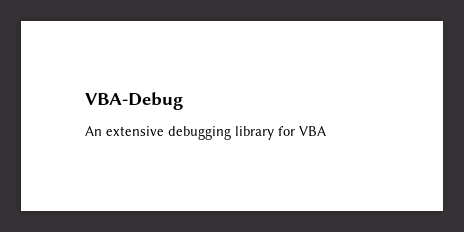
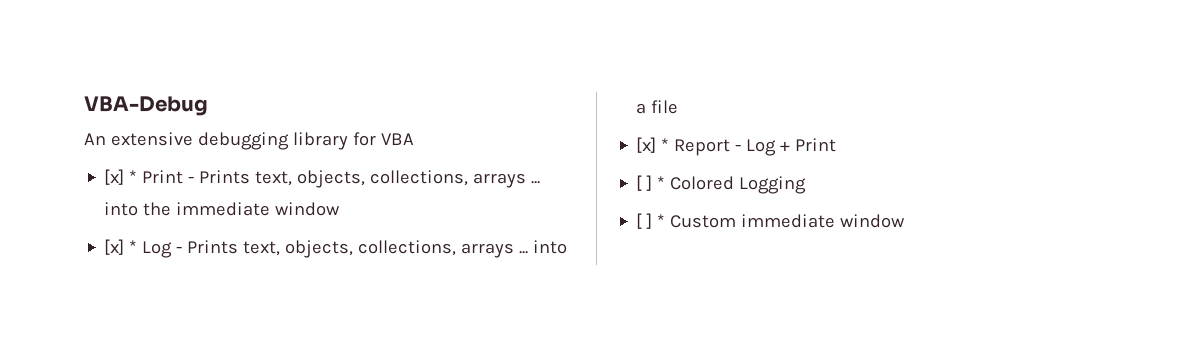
+ [x] * Print - Prints text, objects, collections, arrays ... into the immediate window
+ [x] * Log - Prints text, objects, collections, arrays ... into a file
+ [x] * Report - Log + Print
+ [ ] * Colored Logging
+ [ ] * Custom immediate window

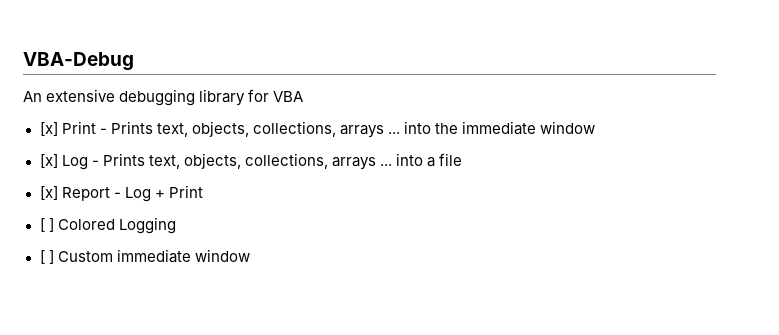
- [x] * Print - Prints text, objects, collections, arrays ... into the immediate window
+ [x] Print - Prints text, objects, collections, arrays ... into the immediate window
- [x] * Log - Prints text, objects, collections, arrays ... into a file
+ [x] Log - Prints text, objects, collections, arrays ... into a file
- [x] * Report - Log + Print
+ [x] Report - Log + Print
- [ ] * Colored Logging
+ [ ] Colored Logging
- [ ] * Custom immediate window
+ [ ] Custom immediate window

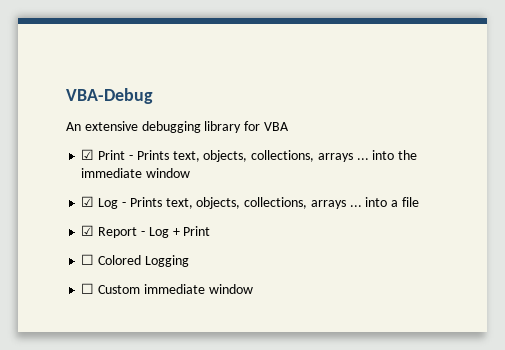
- [x] Print - Prints text, objects, collections, arrays ... into the immediate window
+ ☑ Print - Prints text, objects, collections, arrays ... into the immediate window
- [x] Log - Prints text, objects, collections, arrays ... into a file
+ ☑ Log - Prints text, objects, collections, arrays ... into a file
- [x] Report - Log + Print
+ ☑ Report - Log + Print
- [ ] Colored Logging
+ ☐ Colored Logging
- [ ] Custom immediate window
+ ☐ Custom immediate window

